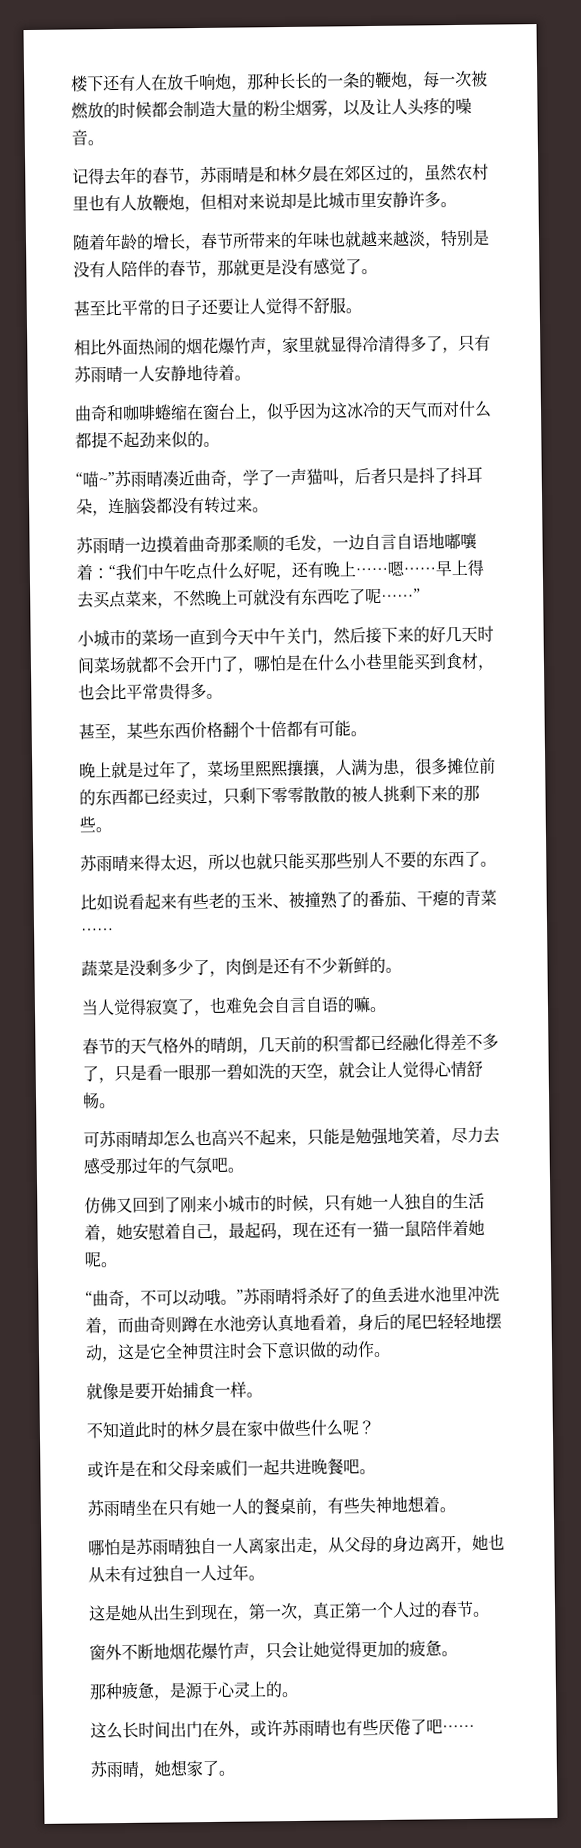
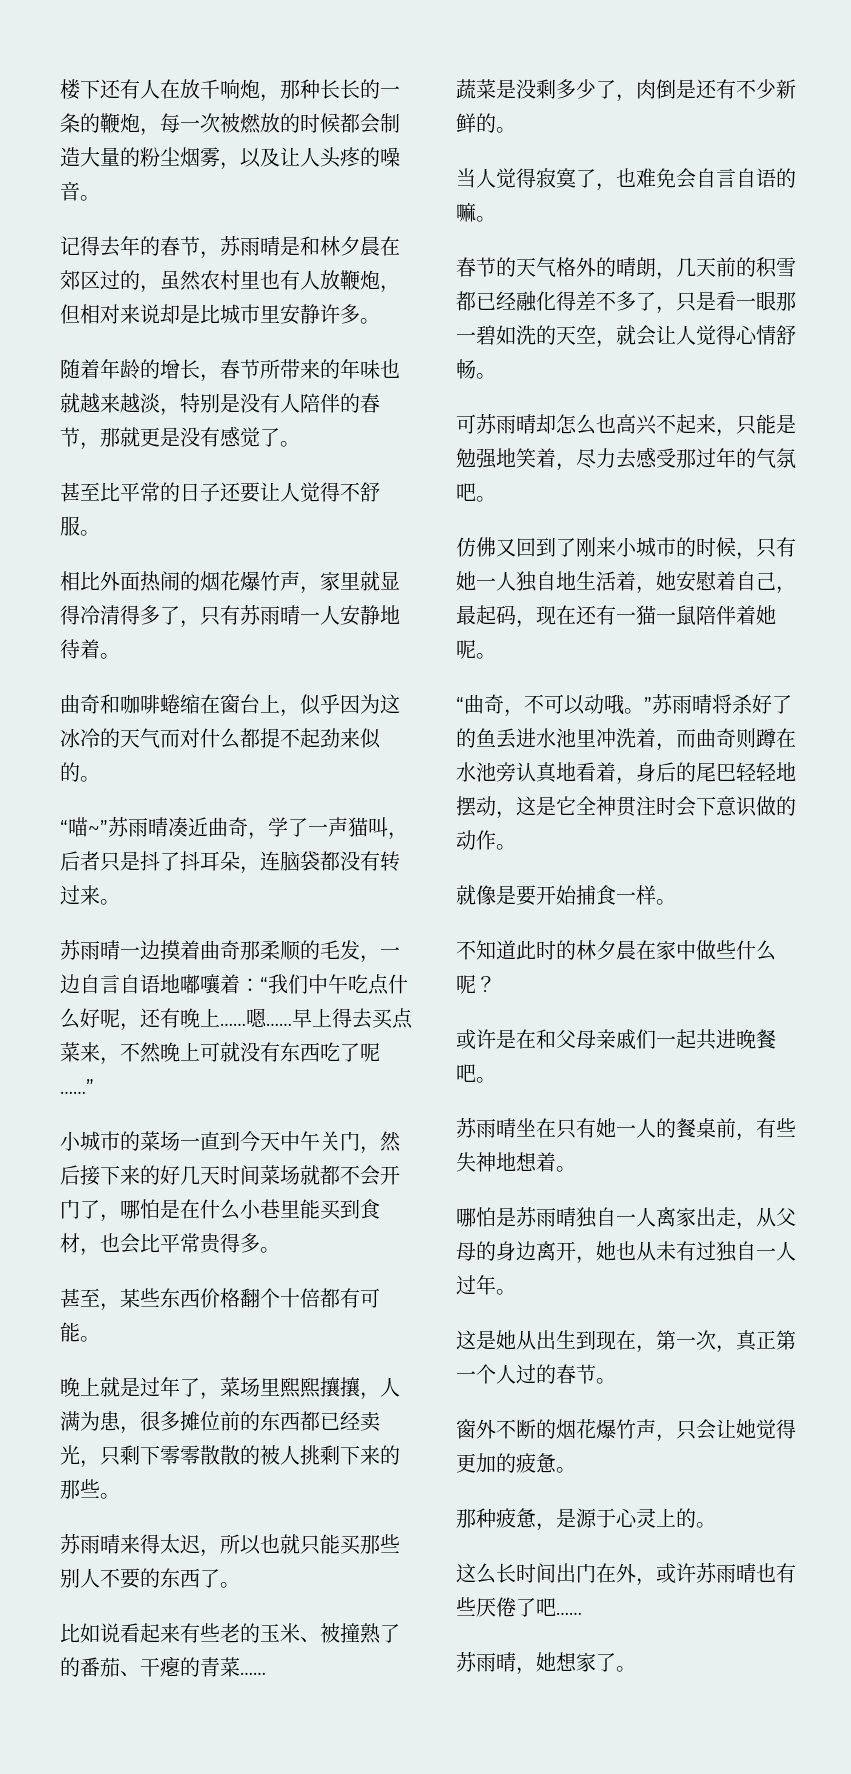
- 晚上就是过年了，菜场里熙熙攘攘，人满为患，很多摊位前的东西都已经卖过，只剩下零零散散的被人挑剩下来的那些。
+ 晚上就是过年了，菜场里熙熙攘攘，人满为患，很多摊位前的东西都已经卖光，只剩下零零散散的被人挑剩下来的那些。
- 仿佛又回到了刚来小城市的时候，只有她一人独自的生活着，她安慰着自己，最起码，现在还有一猫一鼠陪伴着她呢。
+ 仿佛又回到了刚来小城市的时候，只有她一人独自地生活着，她安慰着自己，最起码，现在还有一猫一鼠陪伴着她呢。
- 窗外不断地烟花爆竹声，只会让她觉得更加的疲惫。
+ 窗外不断的烟花爆竹声，只会让她觉得更加的疲惫。

